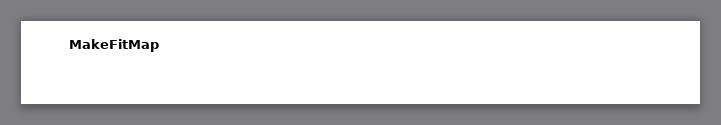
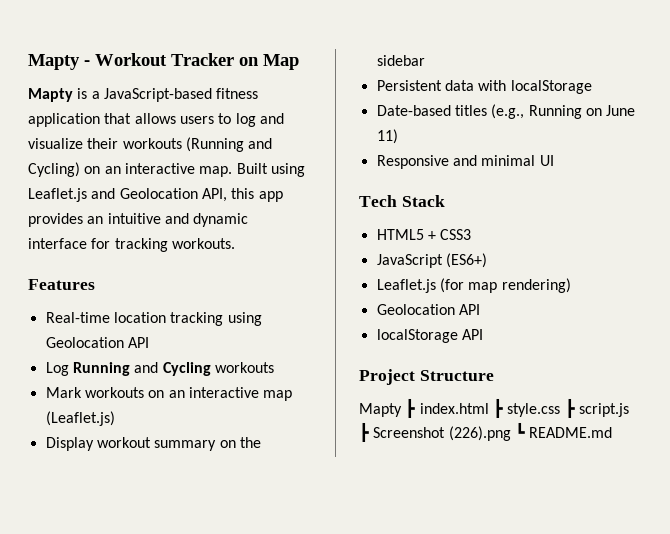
- MakeFitMap
+ Mapty - Workout Tracker on Map
+ Mapty is a JavaScript-based fitness application that allows users to log and visualize their workouts (Running and Cycling) on an interactive map. Built using Leaflet.js and Geolocation API, this app provides an intuitive and dynamic interface for tracking workouts.
+ Features
+ Real-time location tracking using Geolocation API
+ Log Running and Cycling workouts
+ Mark workouts on an interactive map (Leaflet.js)
+ Display workout summary on the sidebar
+ Persistent data with localStorage
+ Date-based titles (e.g., Running on June 11)
+ Responsive and minimal UI
+ Tech Stack
+ HTML5 + CSS3
+ JavaScript (ES6+)
+ Leaflet.js (for map rendering)
+ Geolocation API
+ localStorage API
+ Project Structure
+ Mapty ┣ index.html ┣ style.css ┣ script.js ┣ Screenshot (226).png ┗ README.md

